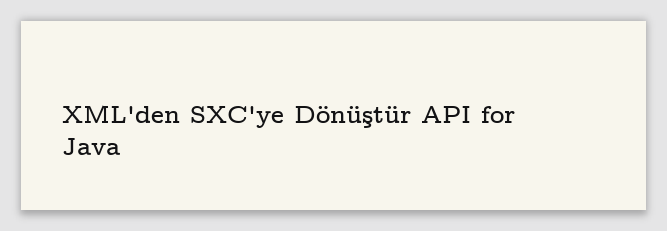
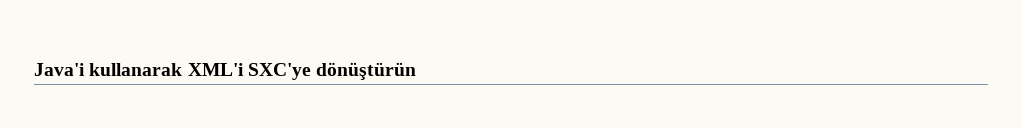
- XML'den SXC'ye Dönüştür API for Java
+ Java'i kullanarak XML'i SXC'ye dönüştürün

